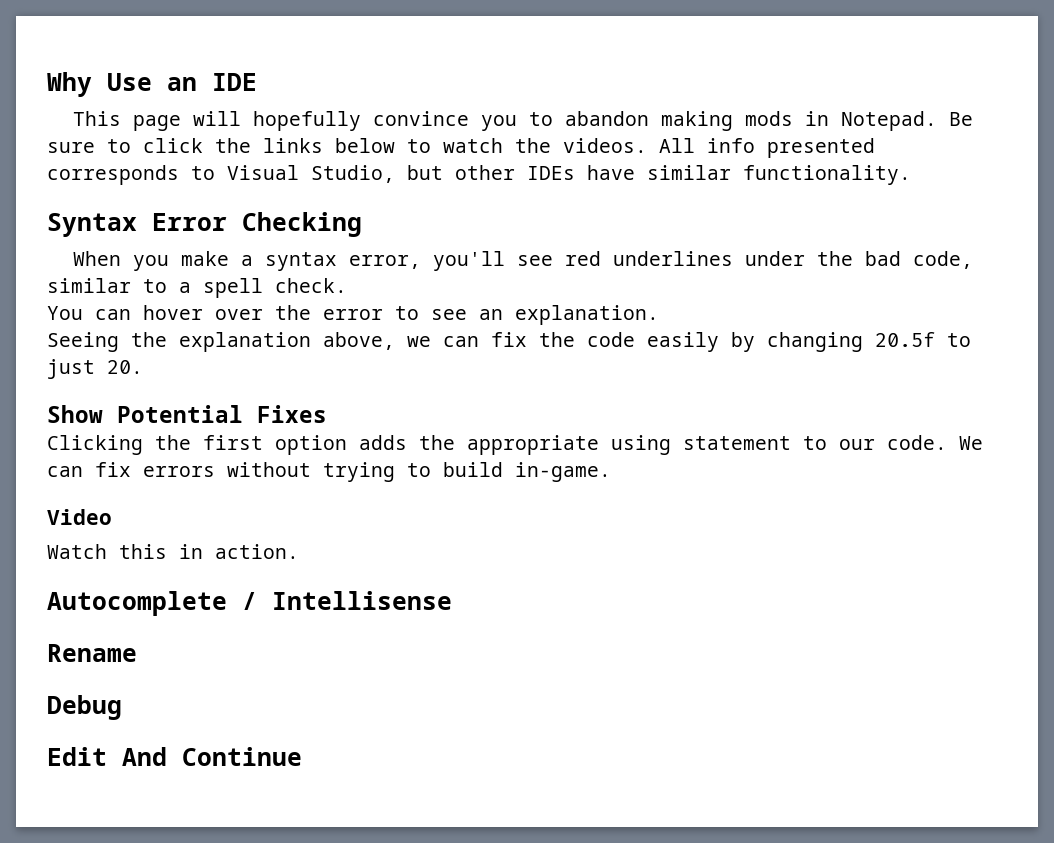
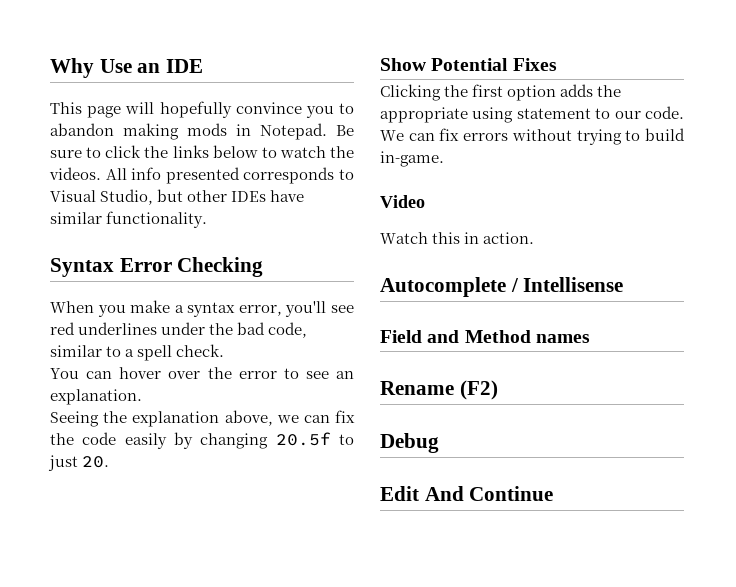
+ Field and Method names
- Rename
+ Rename (F2)

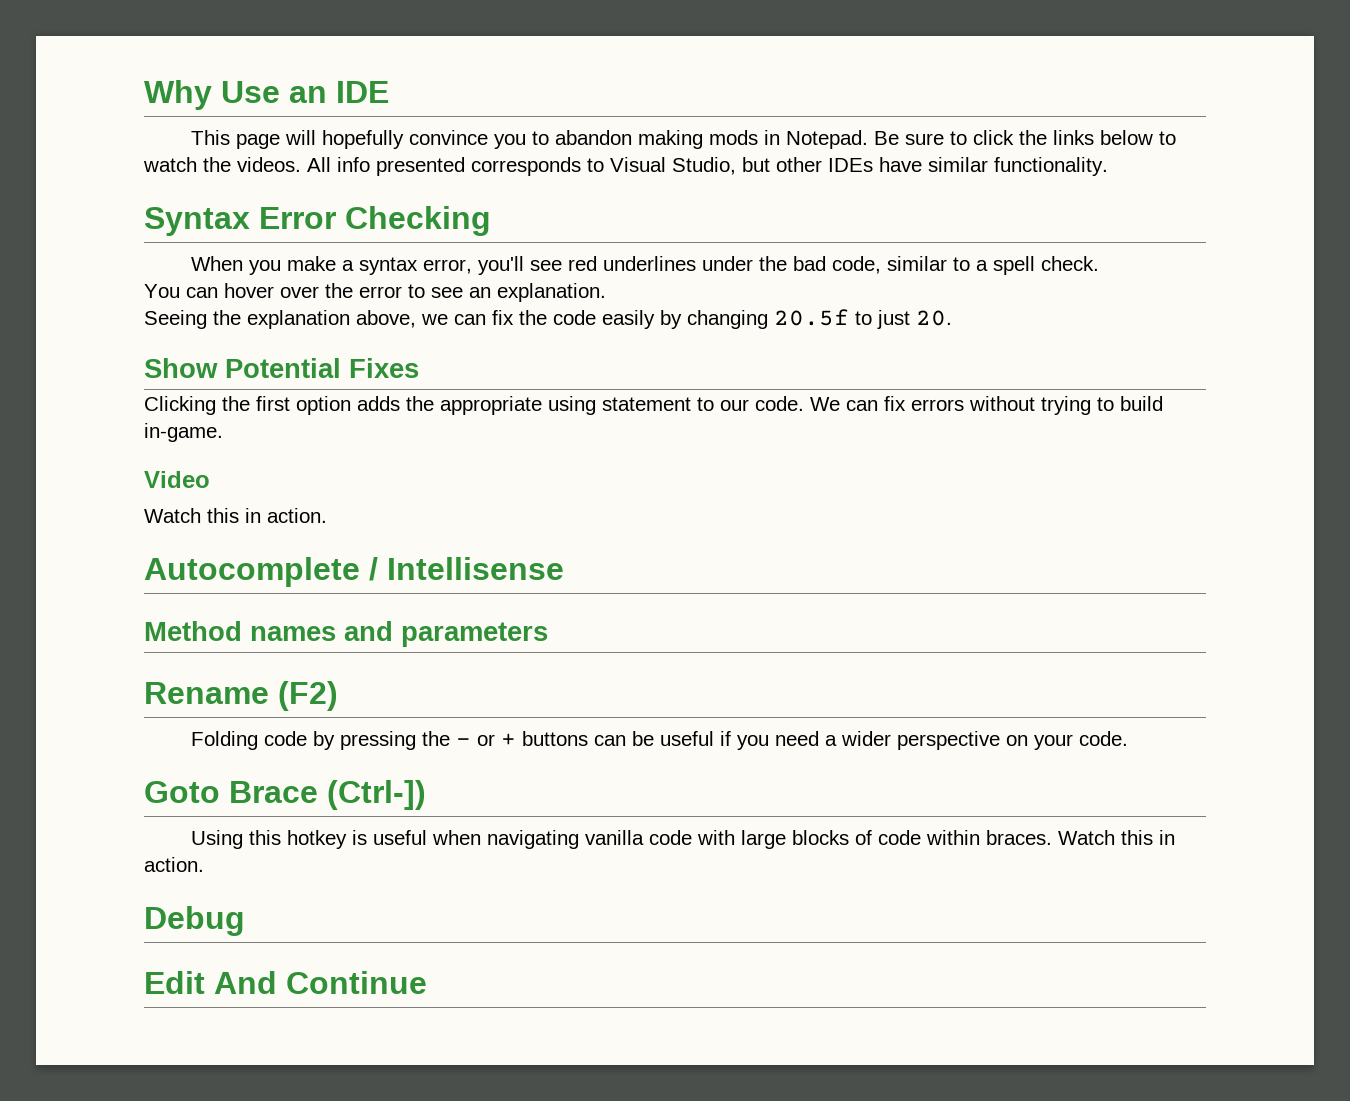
- Field and Method names
+ Method names and parameters
+ Folding code by pressing the - or + buttons can be useful if you need a wider perspective on your code.
+ Goto Brace (Ctrl-])
+ Using this hotkey is useful when navigating vanilla code with large blocks of code within braces. Watch this in action.

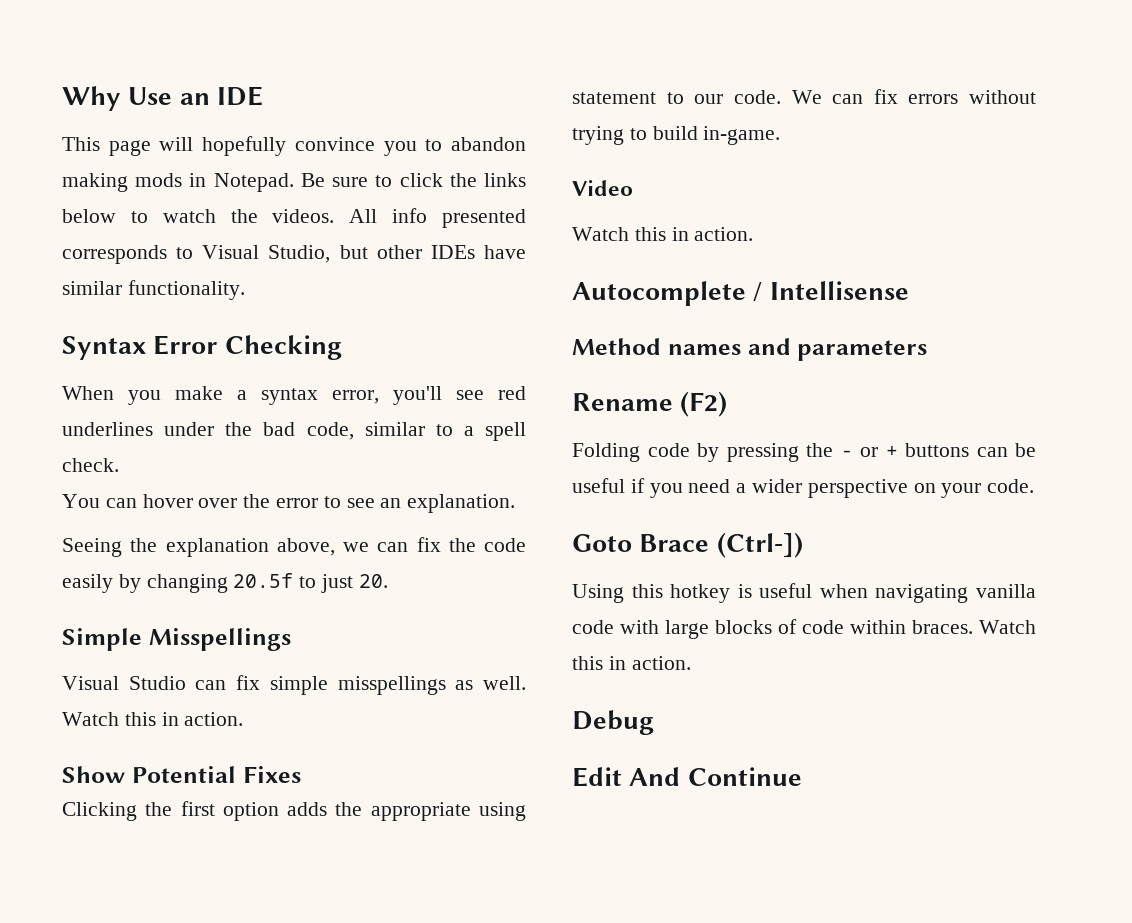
+ Simple Misspellings
+ Visual Studio can fix simple misspellings as well. Watch this in action.

